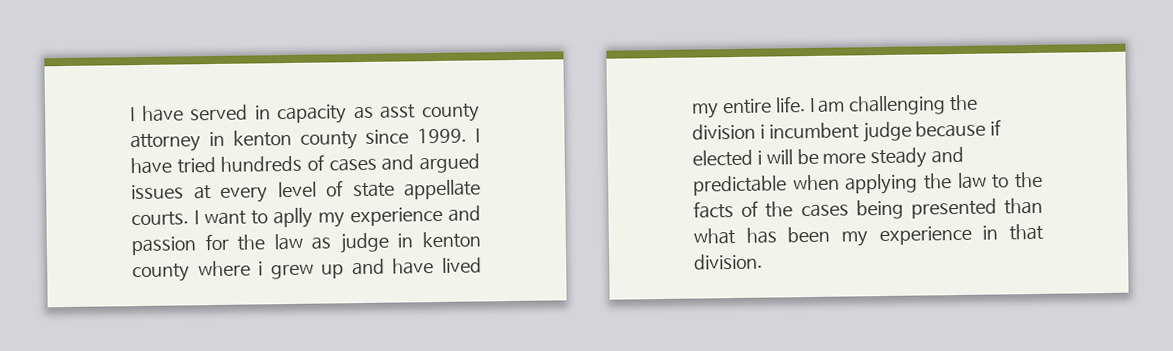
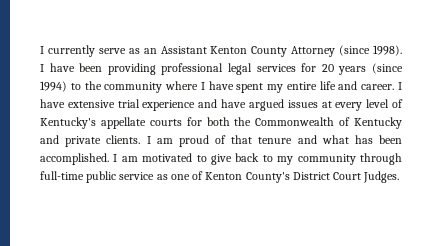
- I have served in capacity as asst county attorney in kenton county since 1999. I have tried hundreds of cases and argued issues at every level of state appellate courts. I want to aplly my experience and passion for the law as judge in kenton county where i grew up and have lived my entire life. I am challenging the division i incumbent judge because if elected i will be more steady and predictable when applying the law to the facts of the cases being presented than what has been my experience in that division.
+ I currently serve as an Assistant Kenton County Attorney (since 1998). I have been providing professional legal services for 20 years (since 1994) to the community where I have spent my entire life and career. I have extensive trial experience and have argued issues at every level of Kentucky's appellate courts for both the Commonwealth of Kentucky and private clients. I am proud of that tenure and what has been accomplished. I am motivated to give back to my community through full-time public service as one of Kenton County's District Court Judges.

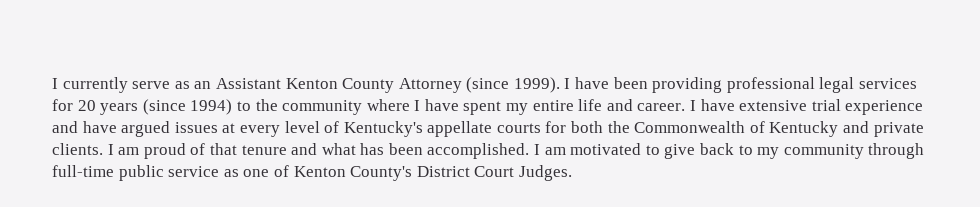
- I currently serve as an Assistant Kenton County Attorney (since 1998).
+ I currently serve as an Assistant Kenton County Attorney (since 1999).

